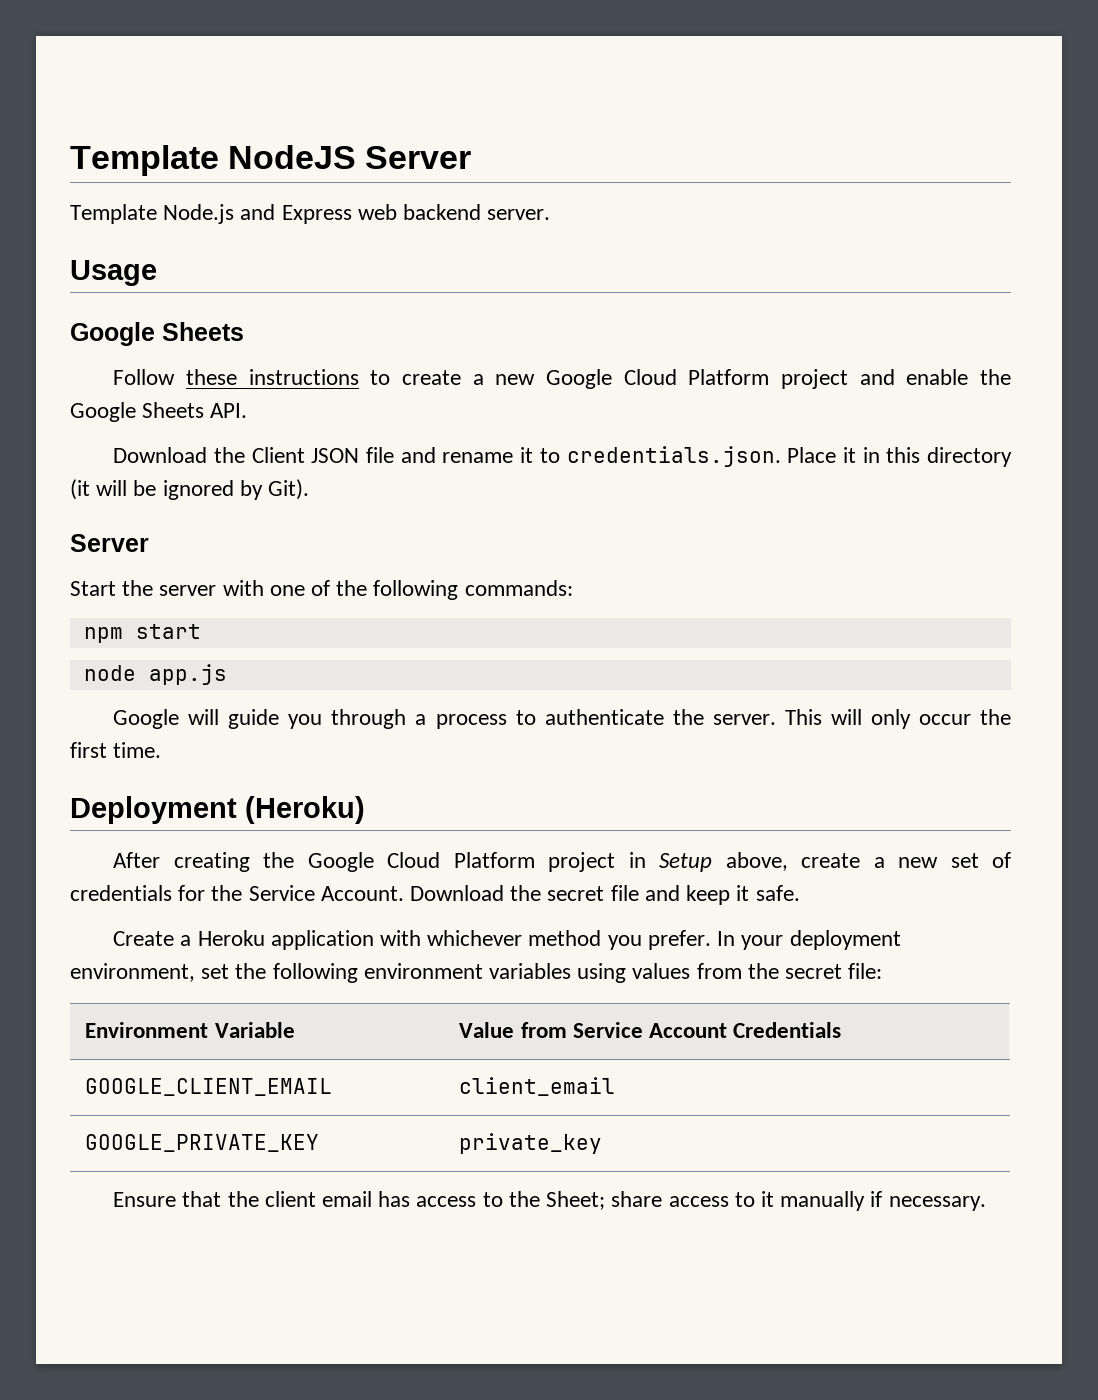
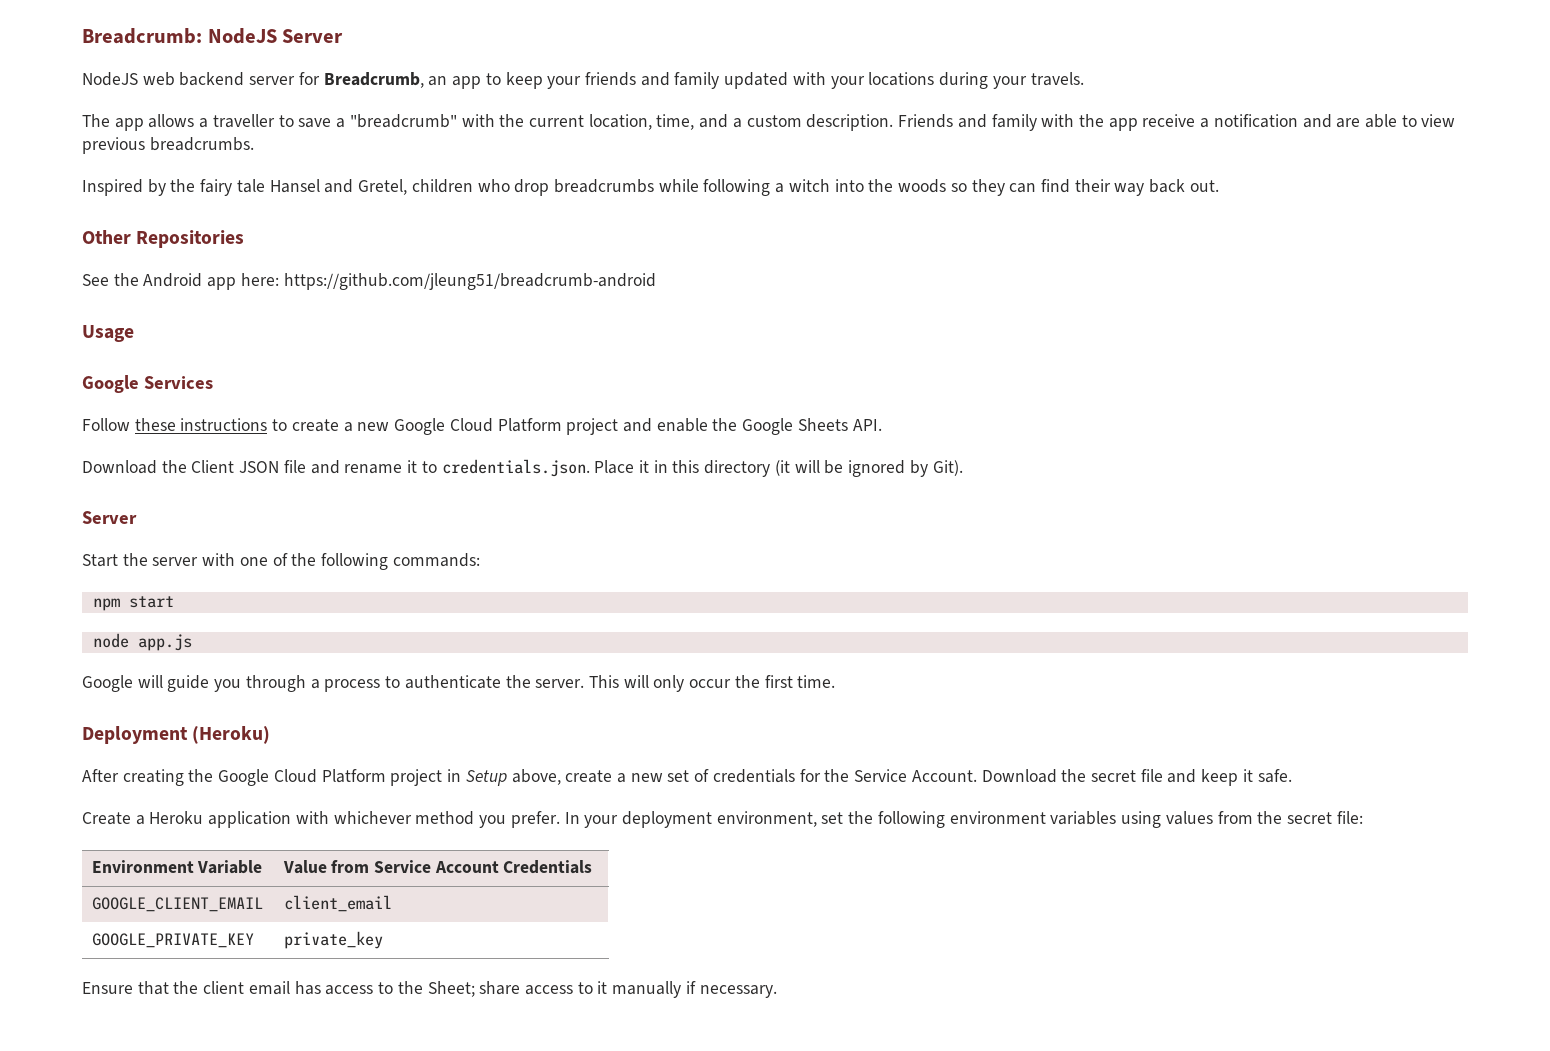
- Template NodeJS Server
+ Breadcrumb: NodeJS Server
- Template Node.js and Express web backend server.
+ NodeJS web backend server for Breadcrumb, an app to keep your friends and family updated with your locations during your travels.
+ The app allows a traveller to save a "breadcrumb" with the current location, time, and a custom description. Friends and family with the app receive a notification and are able to view previous breadcrumbs.
+ Inspired by the fairy tale Hansel and Gretel, children who drop breadcrumbs while following a witch into the woods so they can find their way back out.
+ Other Repositories
+ See the Android app here: https://github.com/jleung51/breadcrumb-android
  Usage
- Google Sheets
+ Google Services

